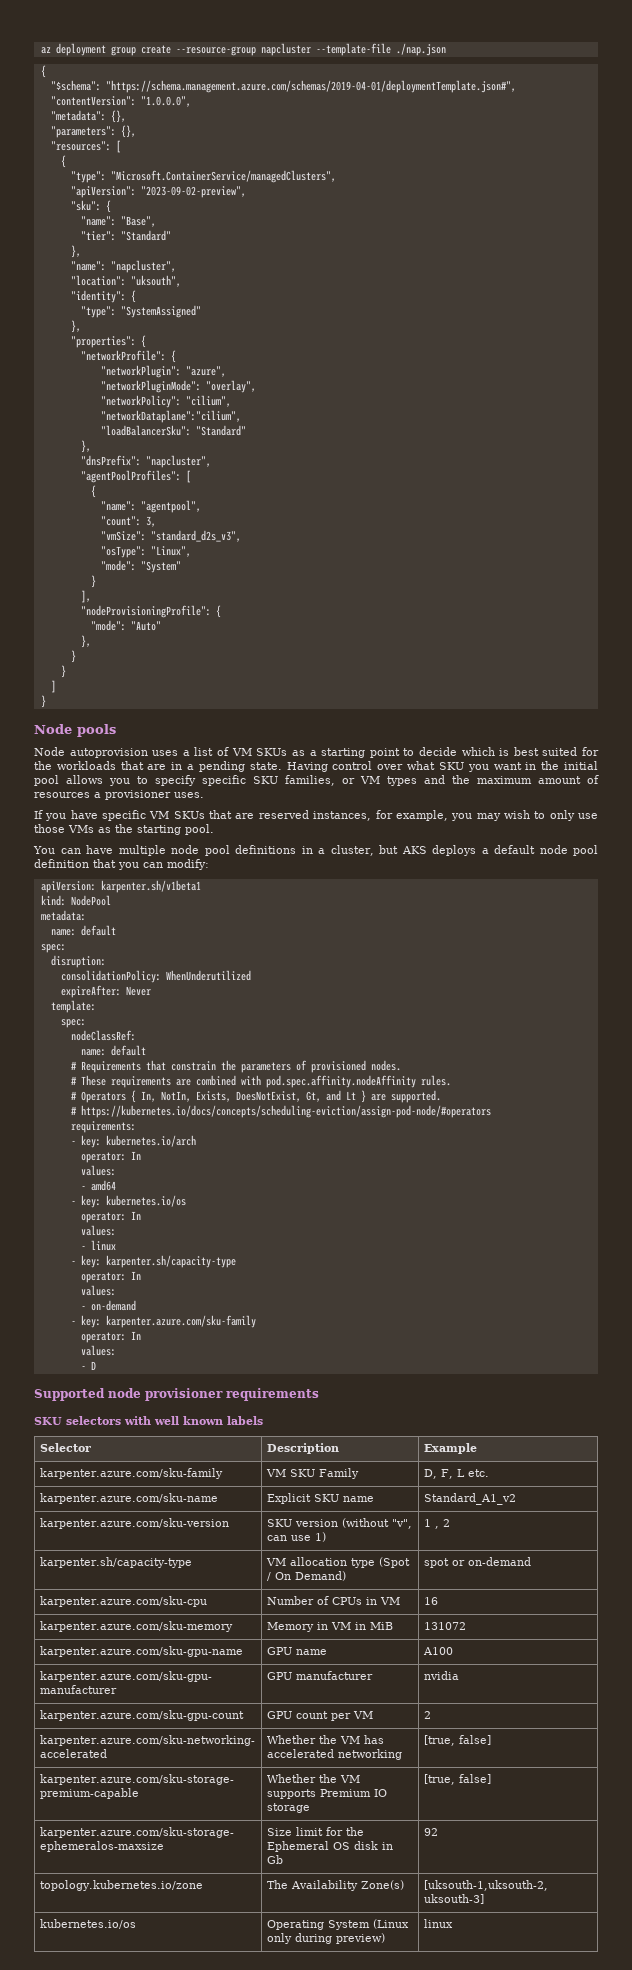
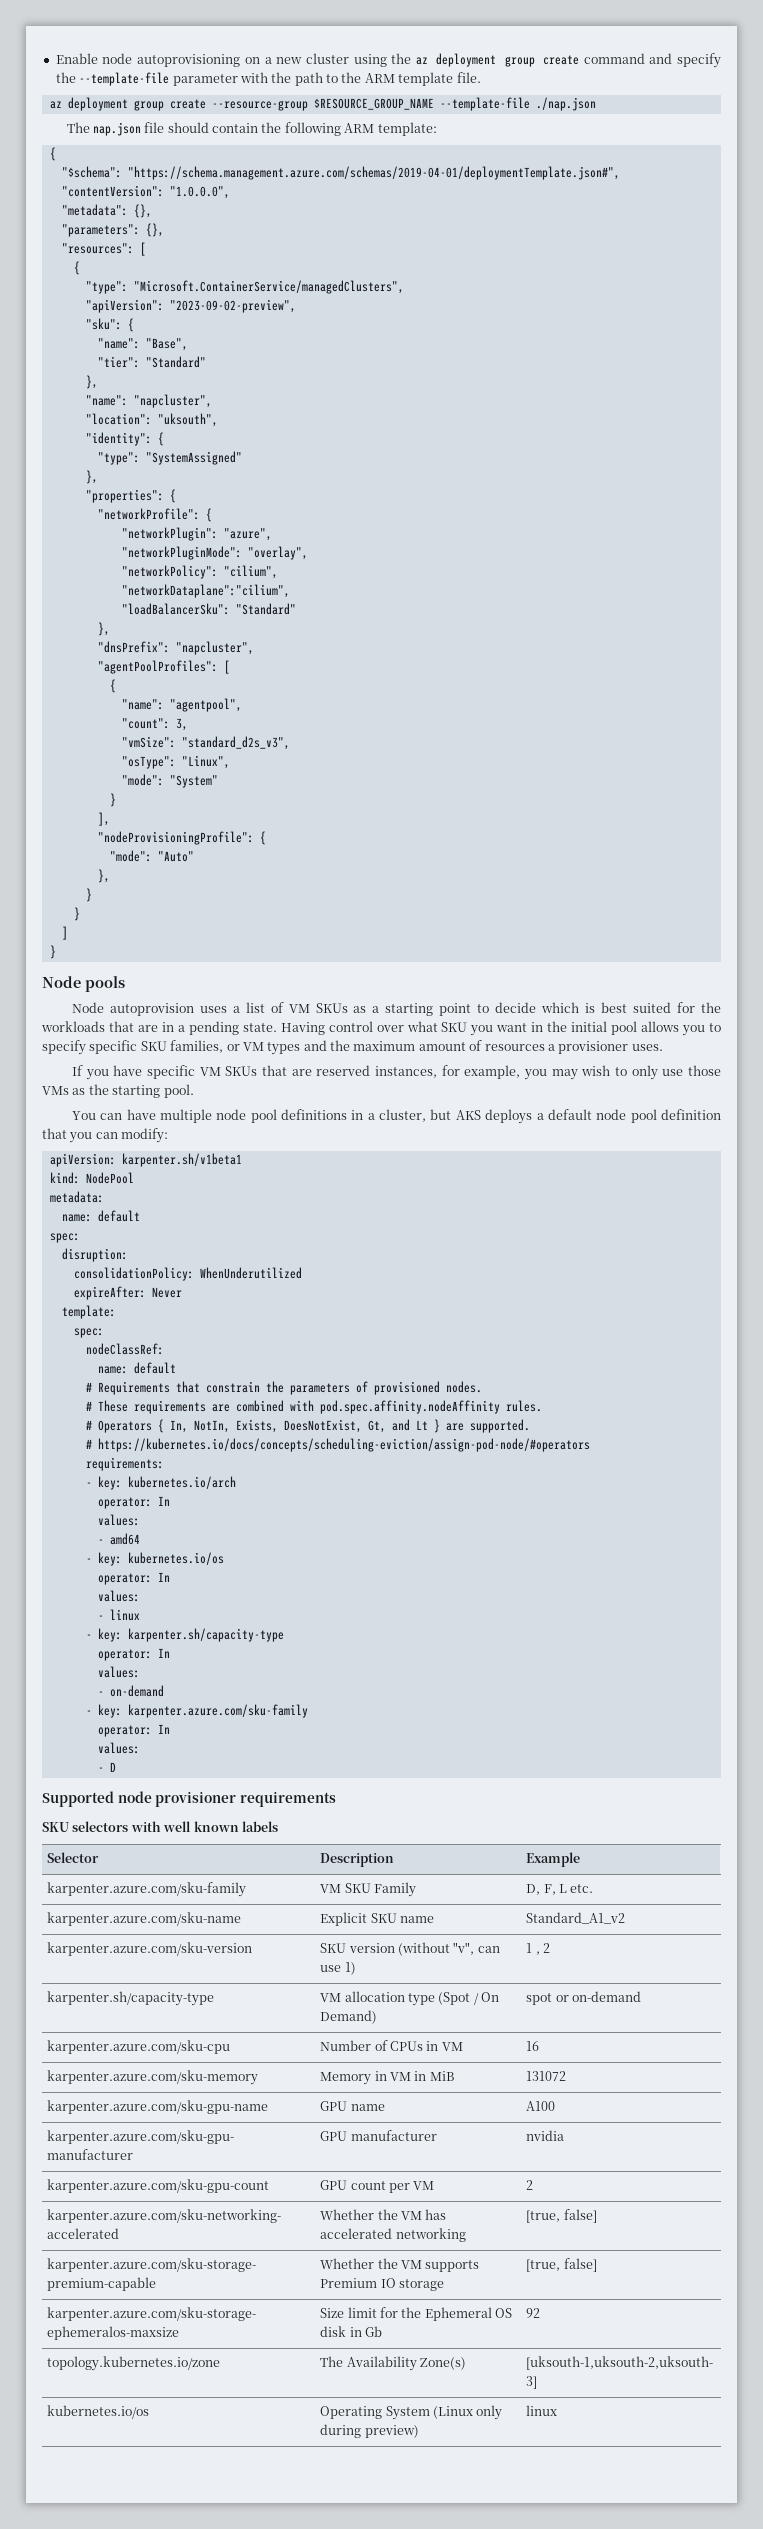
+ Enable node autoprovisioning on a new cluster using the az deployment group create command and specify the --template-file parameter with the path to the ARM template file.
- az deployment group create --resource-group napcluster --template-file ./nap.json
+ az deployment group create --resource-group $RESOURCE_GROUP_NAME --template-file ./nap.json
+ The nap.json file should contain the following ARM template:

